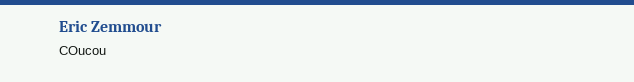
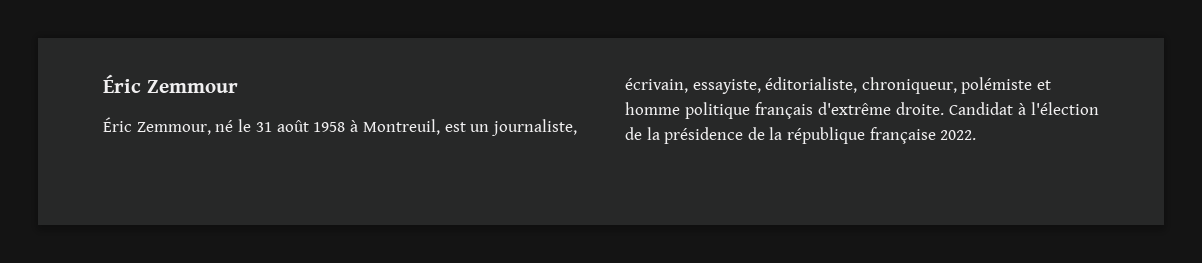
- Eric Zemmour
+ Éric Zemmour
- COucou
+ Éric Zemmour, né le 31 août 1958 à Montreuil, est un journaliste, écrivain, essayiste, éditorialiste, chroniqueur, polémiste et homme politique français d'extrême droite. Candidat à l'élection de la présidence de la république française 2022.

